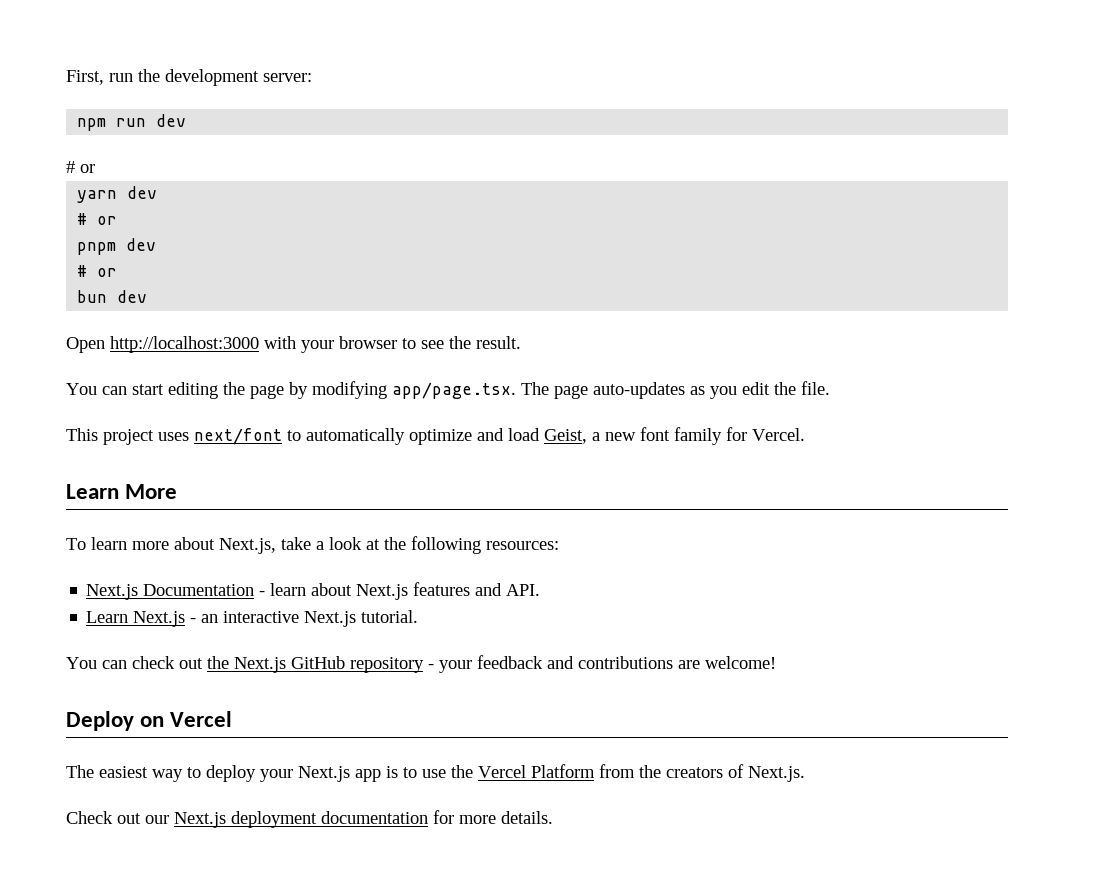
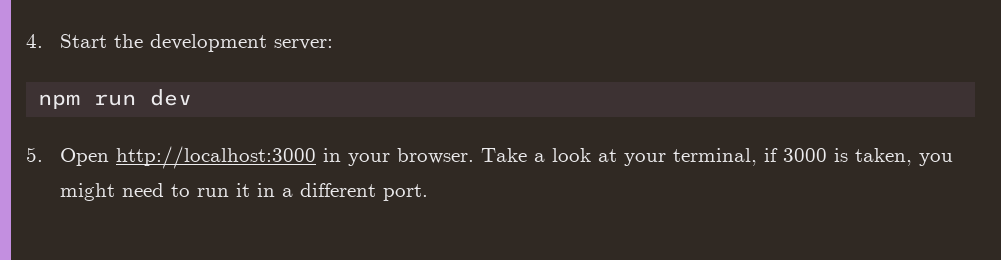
- First, run the development server:
+ 4. Start the development server:
  npm run dev
- # or
- yarn dev
- # or
- pnpm dev
- # or
- bun dev
- Open http://localhost:3000 with your browser to see the result.
- You can start editing the page by modifying app/page.tsx. The page auto-updates as you edit the file.
- This project uses next/font to automatically optimize and load Geist, a new font family for Vercel.
- Learn More
- To learn more about Next.js, take a look at the following resources:
- Next.js Documentation - learn about Next.js features and API.
- Learn Next.js - an interactive Next.js tutorial.
- You can check out the Next.js GitHub repository - your feedback and contributions are welcome!
- Deploy on Vercel
- The easiest way to deploy your Next.js app is to use the Vercel Platform from the creators of Next.js.
- Check out our Next.js deployment documentation for more details.
+ 5. Open http://localhost:3000 in your browser. Take a look at your terminal, if 3000 is taken, you might need to run it in a different port.

